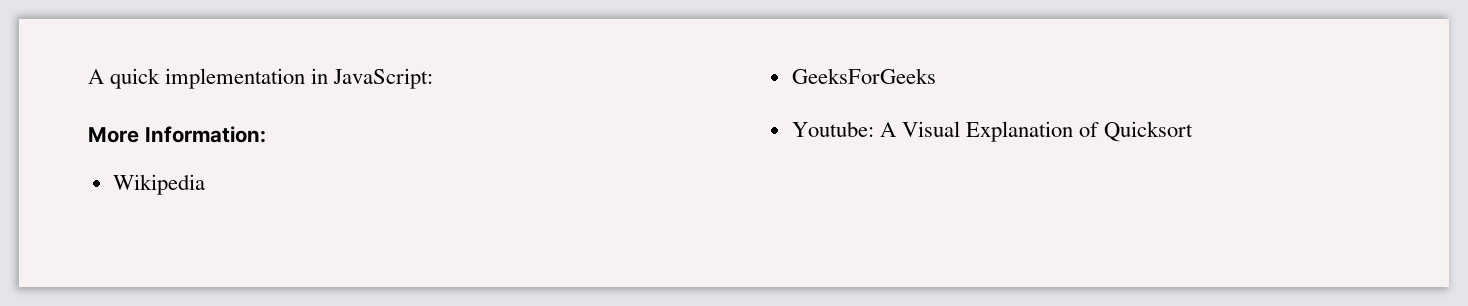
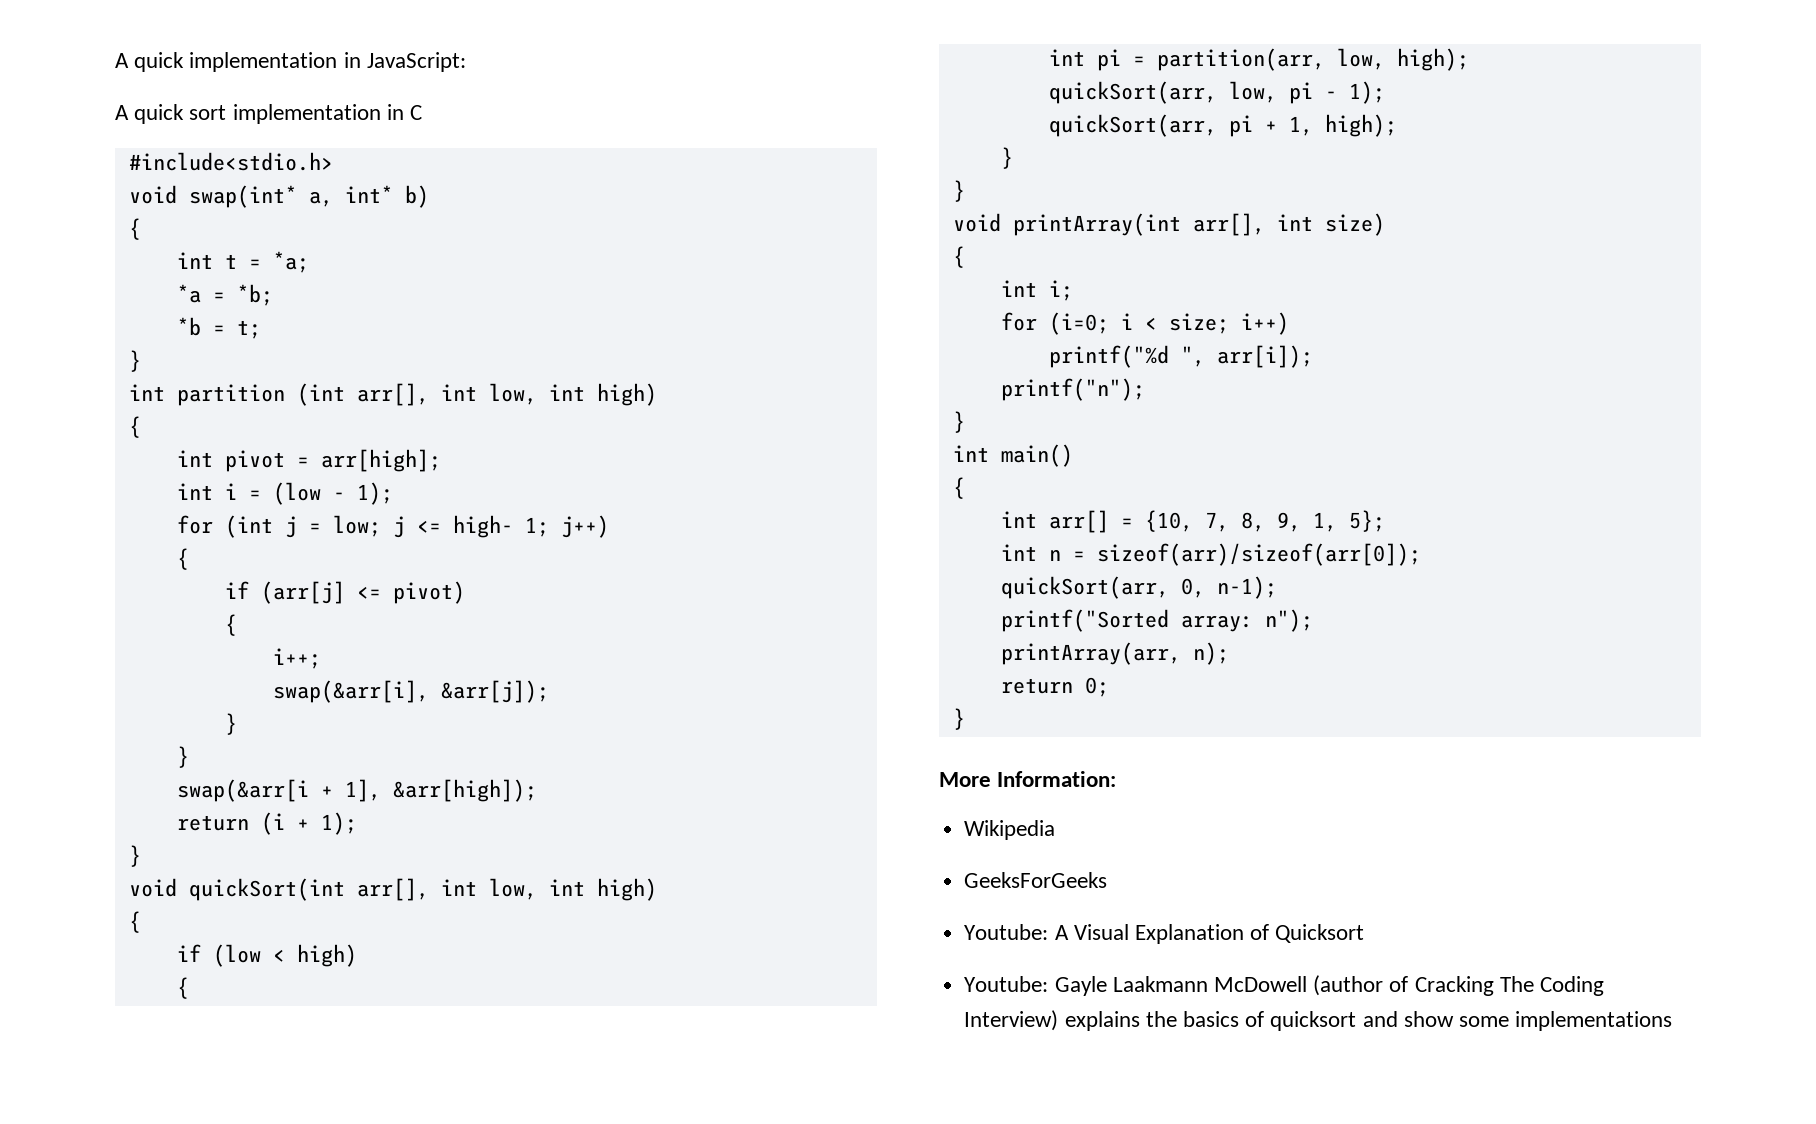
+ A quick sort implementation in C
+ #include<stdio.h>
+ void swap(int* a, int* b)
+ {
+ int t = *a;
+ *a = *b;
+ *b = t;
+ }
+ int partition (int arr[], int low, int high)
+ {
+ int pivot = arr[high];
+ int i = (low - 1);
+ for (int j = low; j <= high- 1; j++)
+ {
+ if (arr[j] <= pivot)
+ {
+ i++;
+ swap(&arr[i], &arr[j]);
+ }
+ }
+ swap(&arr[i + 1], &arr[high]);
+ return (i + 1);
+ }
+ void quickSort(int arr[], int low, int high)
+ {
+ if (low < high)
+ {
+ int pi = partition(arr, low, high);
+ quickSort(arr, low, pi - 1);
+ quickSort(arr, pi + 1, high);
+ }
+ }
+ void printArray(int arr[], int size)
+ {
+ int i;
+ for (i=0; i < size; i++)
+ printf("%d ", arr[i]);
+ printf("n");
+ }
+ int main()
+ {
+ int arr[] = {10, 7, 8, 9, 1, 5};
+ int n = sizeof(arr)/sizeof(arr[0]);
+ quickSort(arr, 0, n-1);
+ printf("Sorted array: n");
+ printArray(arr, n);
+ return 0;
+ }
+ Youtube: Gayle Laakmann McDowell (author of Cracking The Coding Interview) explains the basics of quicksort and show some implementations

